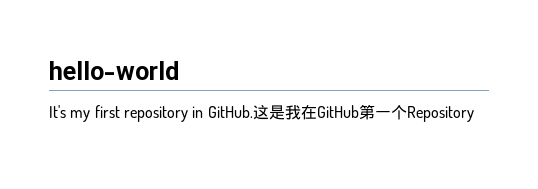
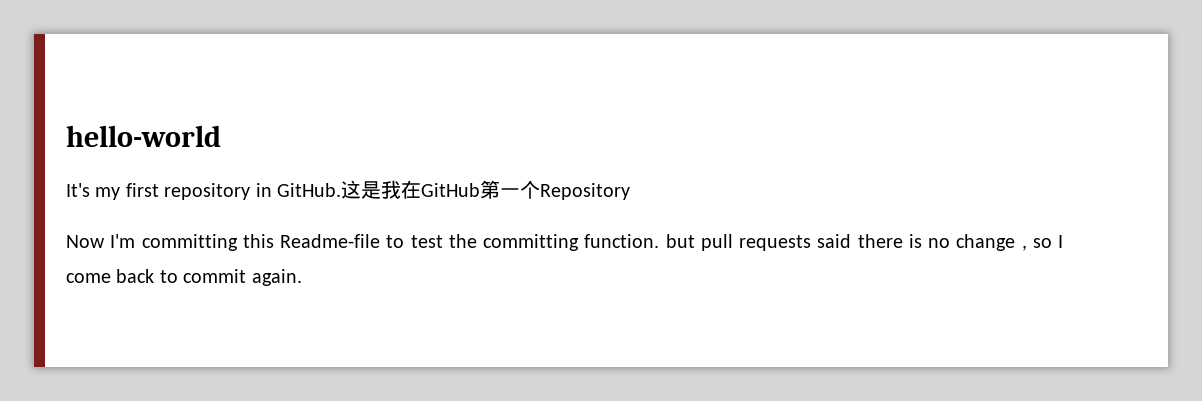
+ Now I'm committing this Readme-file to test the committing function. but pull requests said there is no change , so I come back to commit again.

